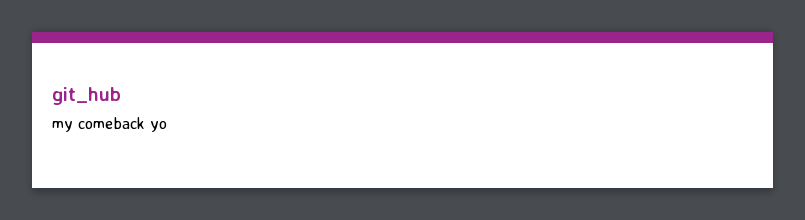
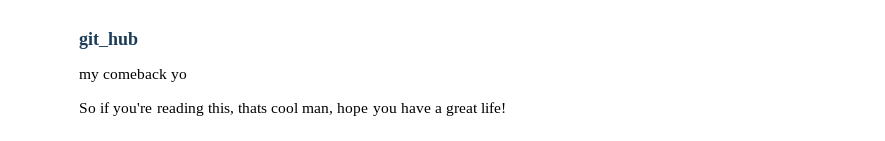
+ So if you're reading this, thats cool man, hope you have a great life!

